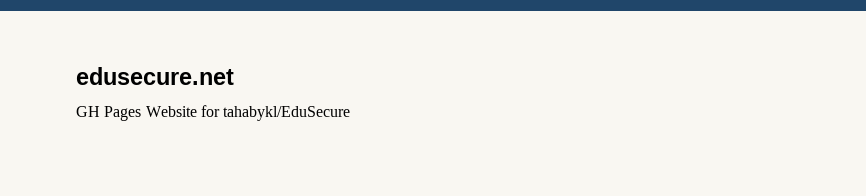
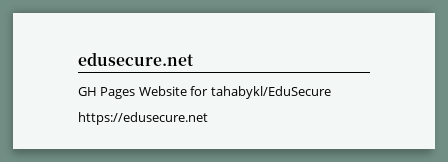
+ https://edusecure.net

